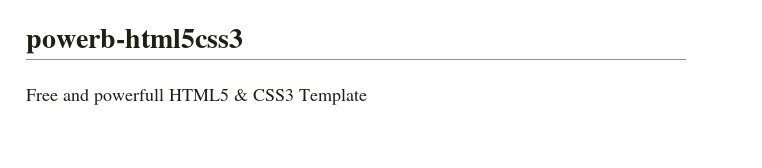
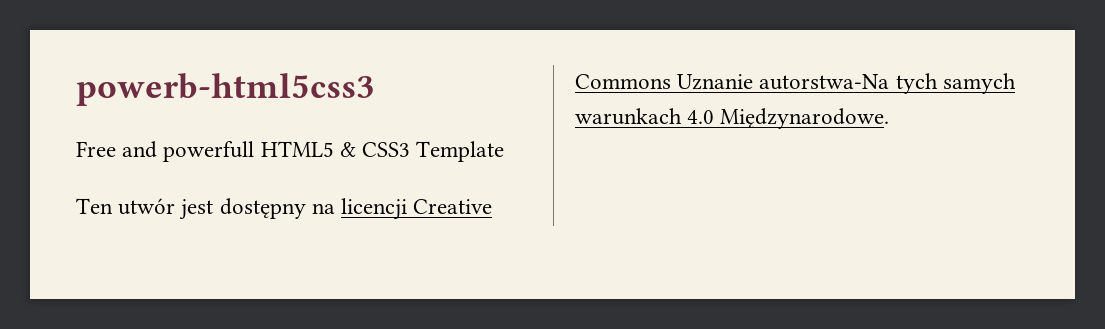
+ Ten utwór jest dostępny na licencji Creative Commons Uznanie autorstwa-Na tych samych warunkach 4.0 Międzynarodowe.

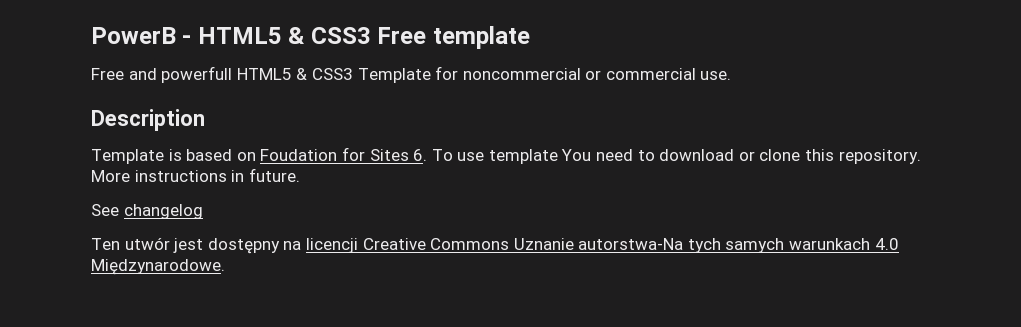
- powerb-html5css3
+ PowerB - HTML5 & CSS3 Free template
- Free and powerfull HTML5 & CSS3 Template
+ Free and powerfull HTML5 & CSS3 Template for noncommercial or commercial use.
+ Description
+ Template is based on Foudation for Sites 6. To use template You need to download or clone this repository. More instructions in future.
+ See changelog

